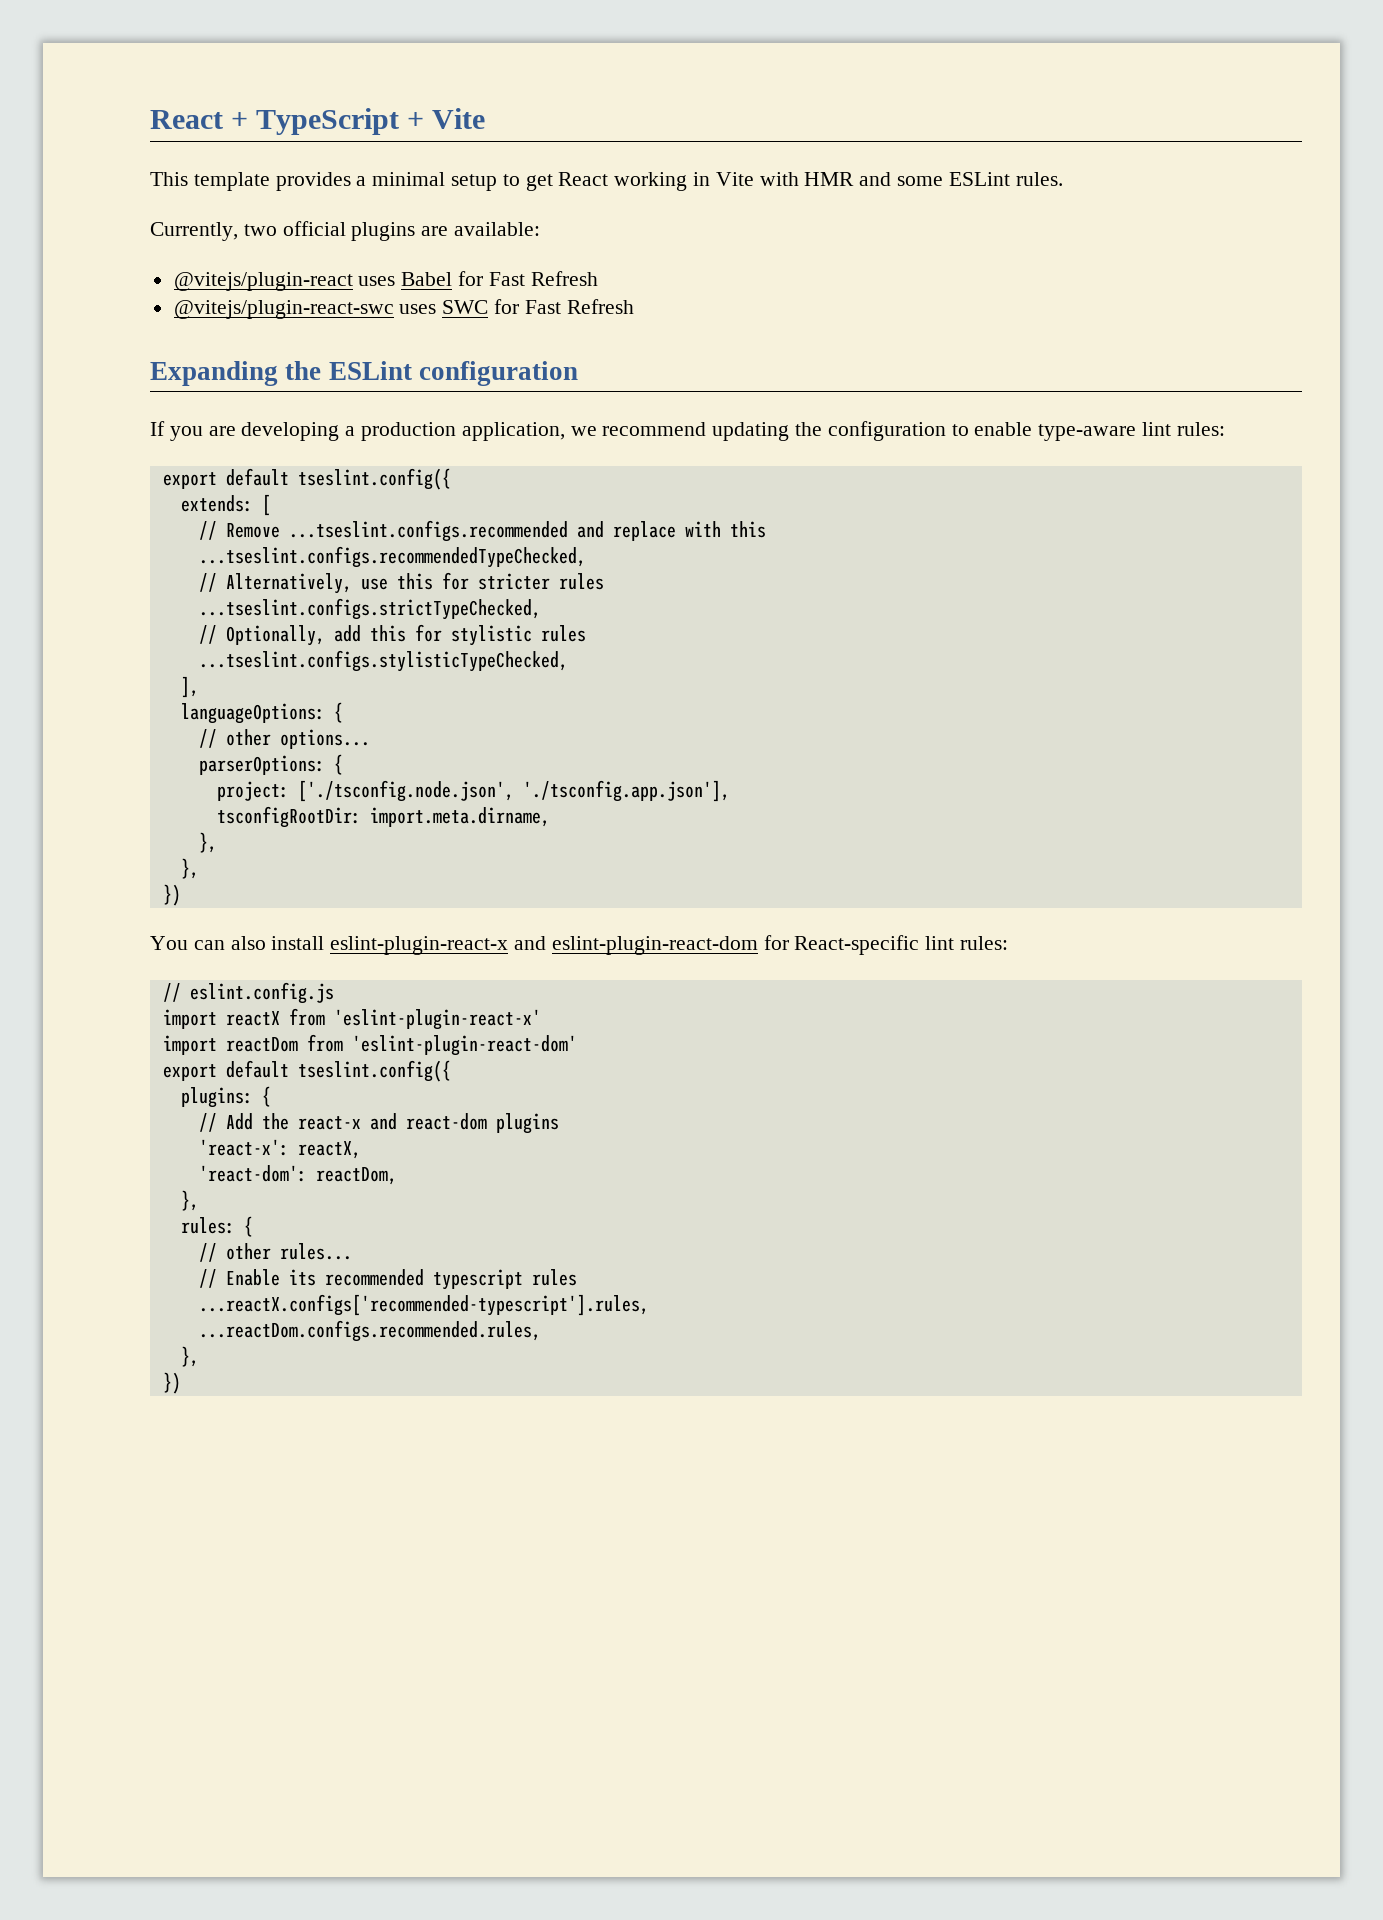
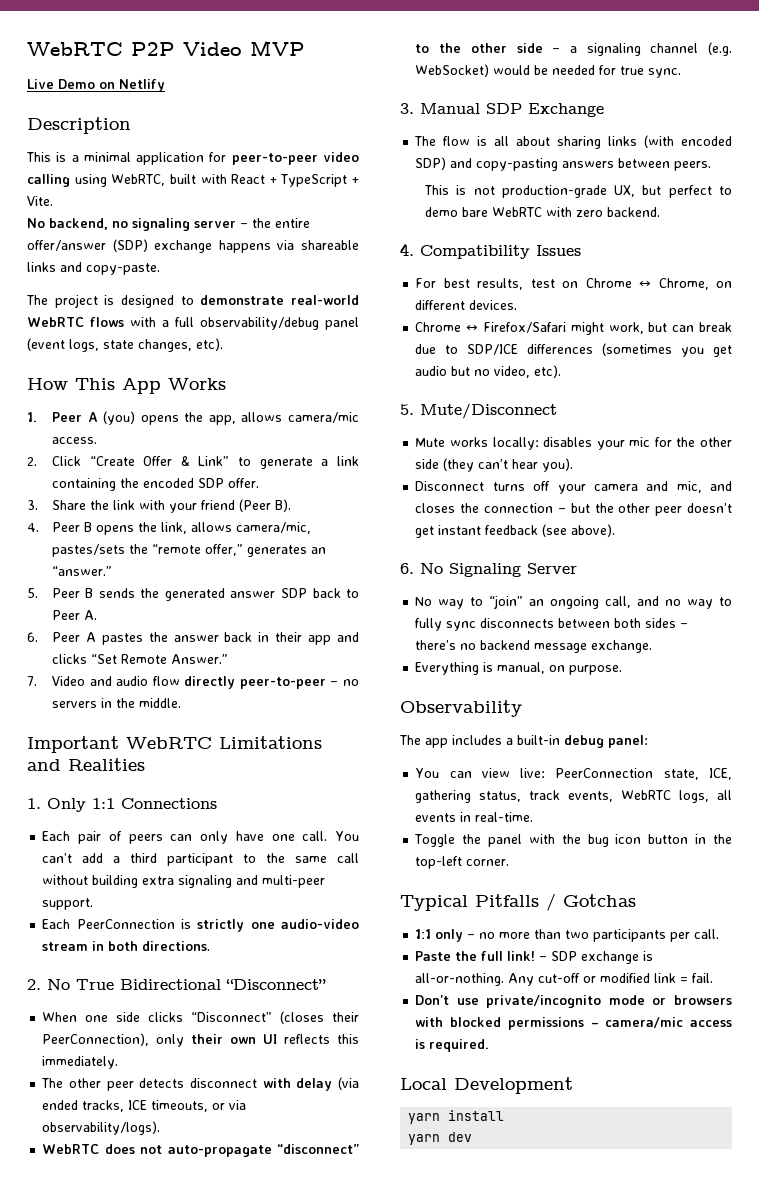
- React + TypeScript + Vite
- This template provides a minimal setup to get React working in Vite with HMR and some ESLint rules.
- Currently, two official plugins are available:
- @vitejs/plugin-react uses Babel for Fast Refresh
- @vitejs/plugin-react-swc uses SWC for Fast Refresh
- Expanding the ESLint configuration
- If you are developing a production application, we recommend updating the configuration to enable type-aware lint rules:
- export default tseslint.config({
- extends: [
- // Remove ...tseslint.configs.recommended and replace with this
- ...tseslint.configs.recommendedTypeChecked,
- // Alternatively, use this for stricter rules
- ...tseslint.configs.strictTypeChecked,
- // Optionally, add this for stylistic rules
- ...tseslint.configs.stylisticTypeChecked,
- ],
- languageOptions: {
- // other options...
- parserOptions: {
- project: ['./tsconfig.node.json', './tsconfig.app.json'],
- tsconfigRootDir: import.meta.dirname,
- },
- },
- })
- You can also install eslint-plugin-react-x and eslint-plugin-react-dom for React-specific lint rules:
- // eslint.config.js
- import reactX from 'eslint-plugin-react-x'
- import reactDom from 'eslint-plugin-react-dom'
- export default tseslint.config({
- plugins: {
- // Add the react-x and react-dom plugins
- 'react-x': reactX,
- 'react-dom': reactDom,
- },
- rules: {
- // other rules...
- // Enable its recommended typescript rules
- ...reactX.configs['recommended-typescript'].rules,
- ...reactDom.configs.recommended.rules,
- },
- })
+ WebRTC P2P Video MVP
+ Live Demo on Netlify
+ Description
+ This is a minimal application for peer-to-peer video calling using WebRTC, built with React + TypeScript + Vite.
+ No backend, no signaling server – the entire offer/answer (SDP) exchange happens via shareable links and copy-paste.
+ The project is designed to demonstrate real-world WebRTC flows with a full observability/debug panel (event logs, state changes, etc).
+ How This App Works
+ 1. Peer A (you) opens the app, allows camera/mic access.
+ 2. Click “Create Offer & Link” to generate a link containing the encoded SDP offer.
+ 3. Share the link with your friend (Peer B).
+ 4. Peer B opens the link, allows camera/mic, pastes/sets the “remote offer,” generates an “answer.”
+ 5. Peer B sends the generated answer SDP back to Peer A.
+ 6. Peer A pastes the answer back in their app and clicks “Set Remote Answer.”
+ 7. Video and audio flow directly peer-to-peer – no servers in the middle.
+ Important WebRTC Limitations and Realities
+ 1. Only 1:1 Connections
+ Each pair of peers can only have one call. You can’t add a third participant to the same call without building extra signaling and multi-peer support.
+ Each PeerConnection is strictly one audio-video stream in both directions.
+ 2. No True Bidirectional “Disconnect”
+ When one side clicks “Disconnect” (closes their PeerConnection), only their own UI reflects this immediately.
+ The other peer detects disconnect with delay (via ended tracks, ICE timeouts, or via observability/logs).
+ WebRTC does not auto-propagate “disconnect” to the other side – a signaling channel (e.g. WebSocket) would be needed for true sync.
+ 3. Manual SDP Exchange
+ The flow is all about sharing links (with encoded SDP) and copy-pasting answers between peers.
+ This is not production-grade UX, but perfect to demo bare WebRTC with zero backend.
+ 4. Compatibility Issues
+ For best results, test on Chrome ↔ Chrome, on different devices.
+ Chrome ↔ Firefox/Safari might work, but can break due to SDP/ICE differences (sometimes you get audio but no video, etc).
+ 5. Mute/Disconnect
+ Mute works locally: disables your mic for the other side (they can’t hear you).
+ Disconnect turns off your camera and mic, and closes the connection – but the other peer doesn’t get instant feedback (see above).
+ 6. No Signaling Server
+ No way to “join” an ongoing call, and no way to fully sync disconnects between both sides – there’s no backend message exchange.
+ Everything is manual, on purpose.
+ Observability
+ The app includes a built-in debug panel:
+ You can view live: PeerConnection state, ICE, gathering status, track events, WebRTC logs, all events in real-time.
+ Toggle the panel with the bug icon button in the top-left corner.
+ Typical Pitfalls / Gotchas
+ 1:1 only – no more than two participants per call.
+ Paste the full link! – SDP exchange is all-or-nothing. Any cut-off or modified link = fail.
+ Don’t use private/incognito mode or browsers with blocked permissions – camera/mic access is required.
+ Local Development
+ yarn install
+ yarn dev

